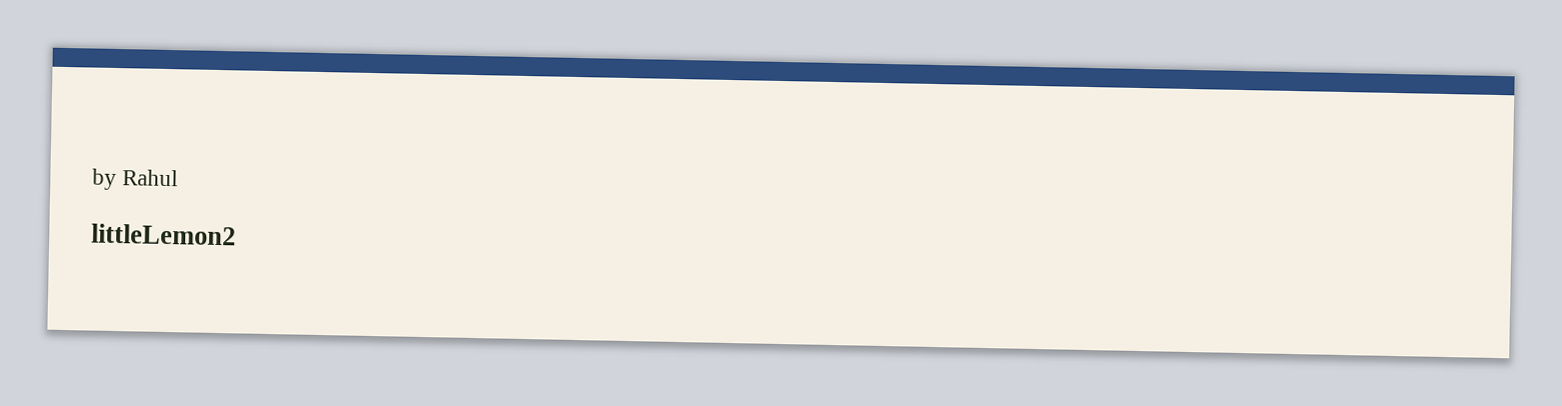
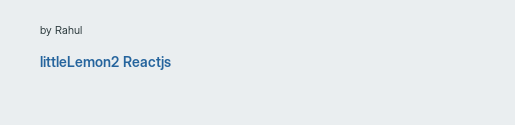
- littleLemon2
+ littleLemon2 Reactjs

